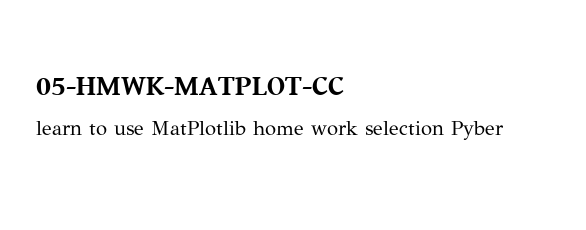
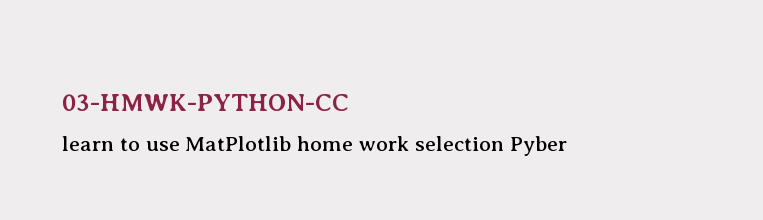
- 05-HMWK-MATPLOT-CC
+ 03-HMWK-PYTHON-CC

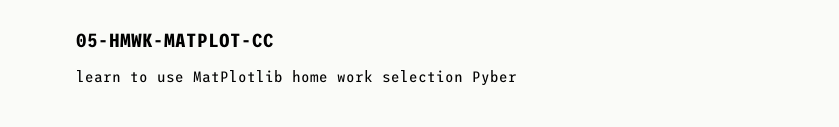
- 03-HMWK-PYTHON-CC
+ 05-HMWK-MATPLOT-CC

